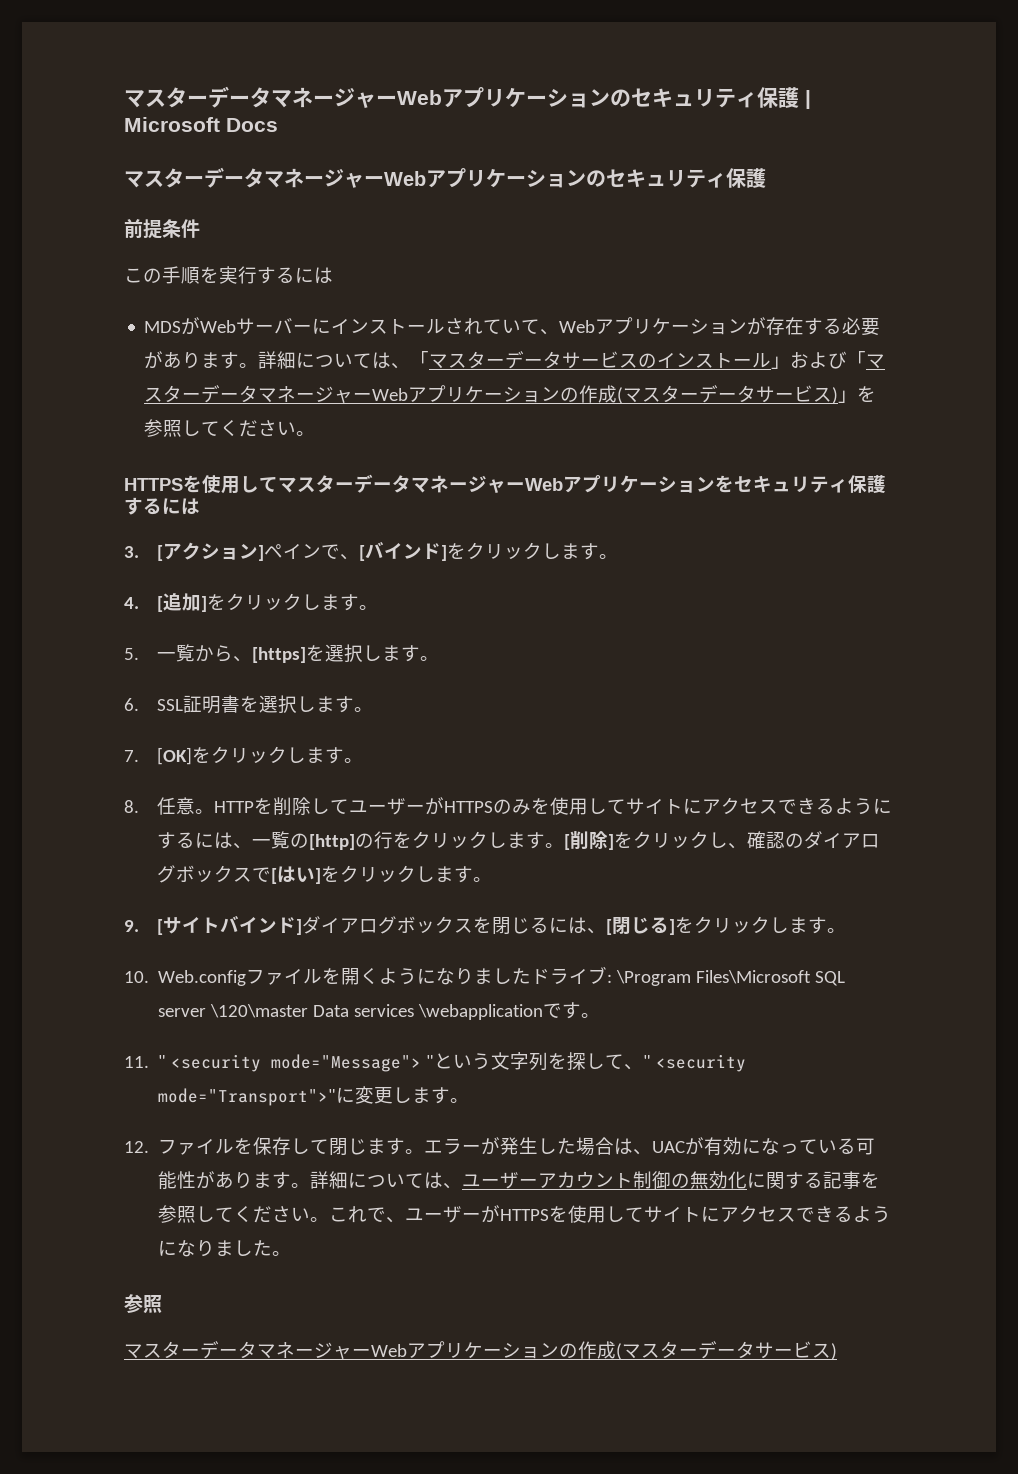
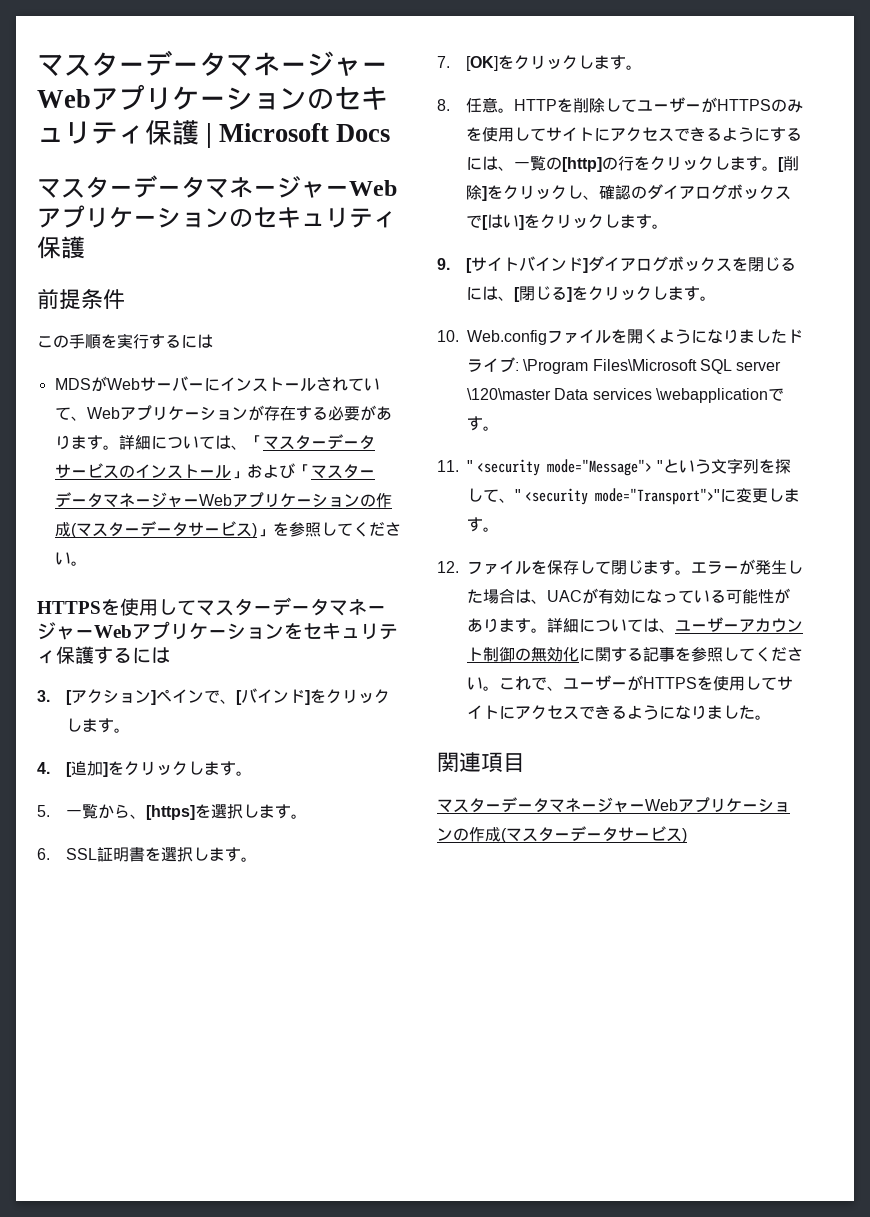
  これで、ユーザーがHTTPSを使用してサイトにアクセスできるようになりました。
- 参照
+ 関連項目

